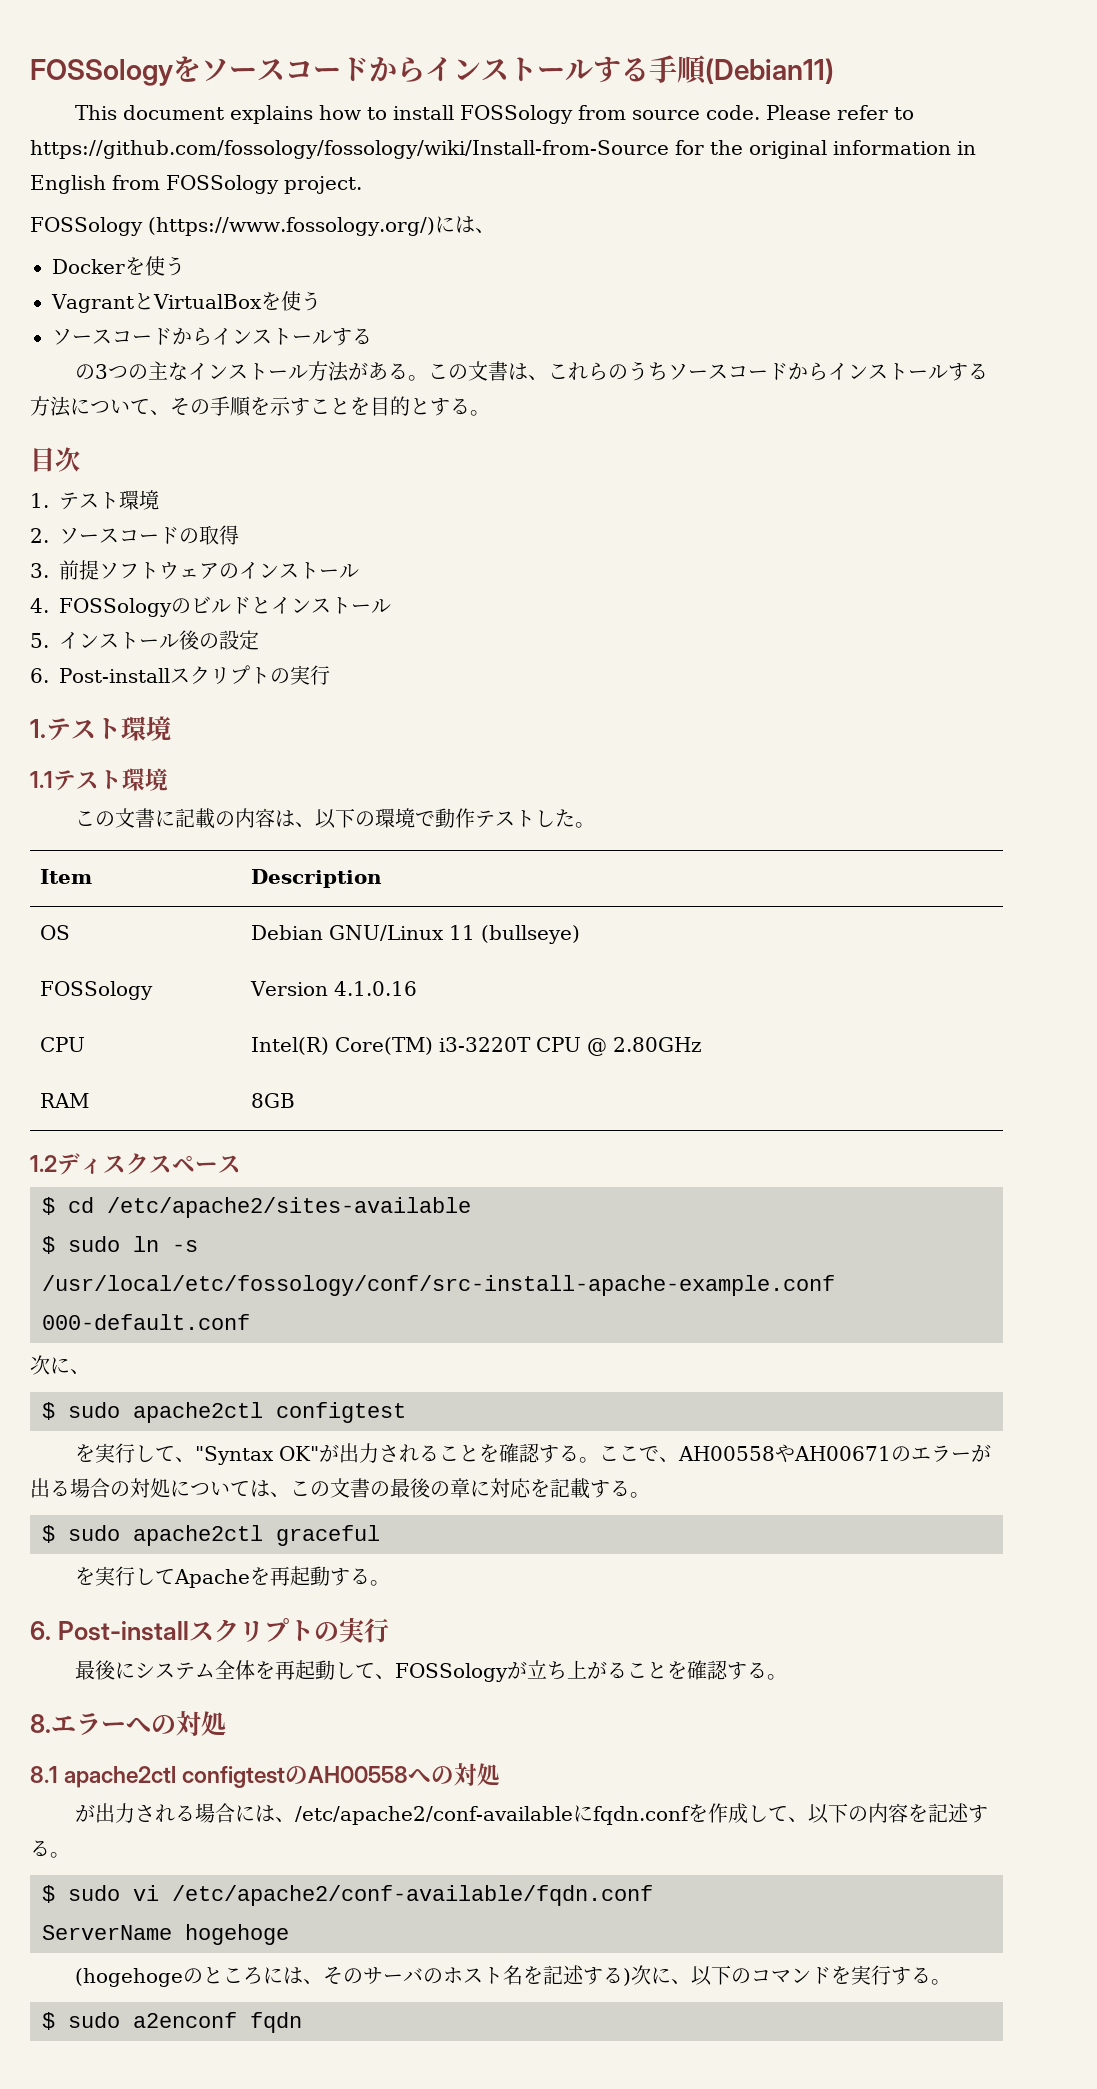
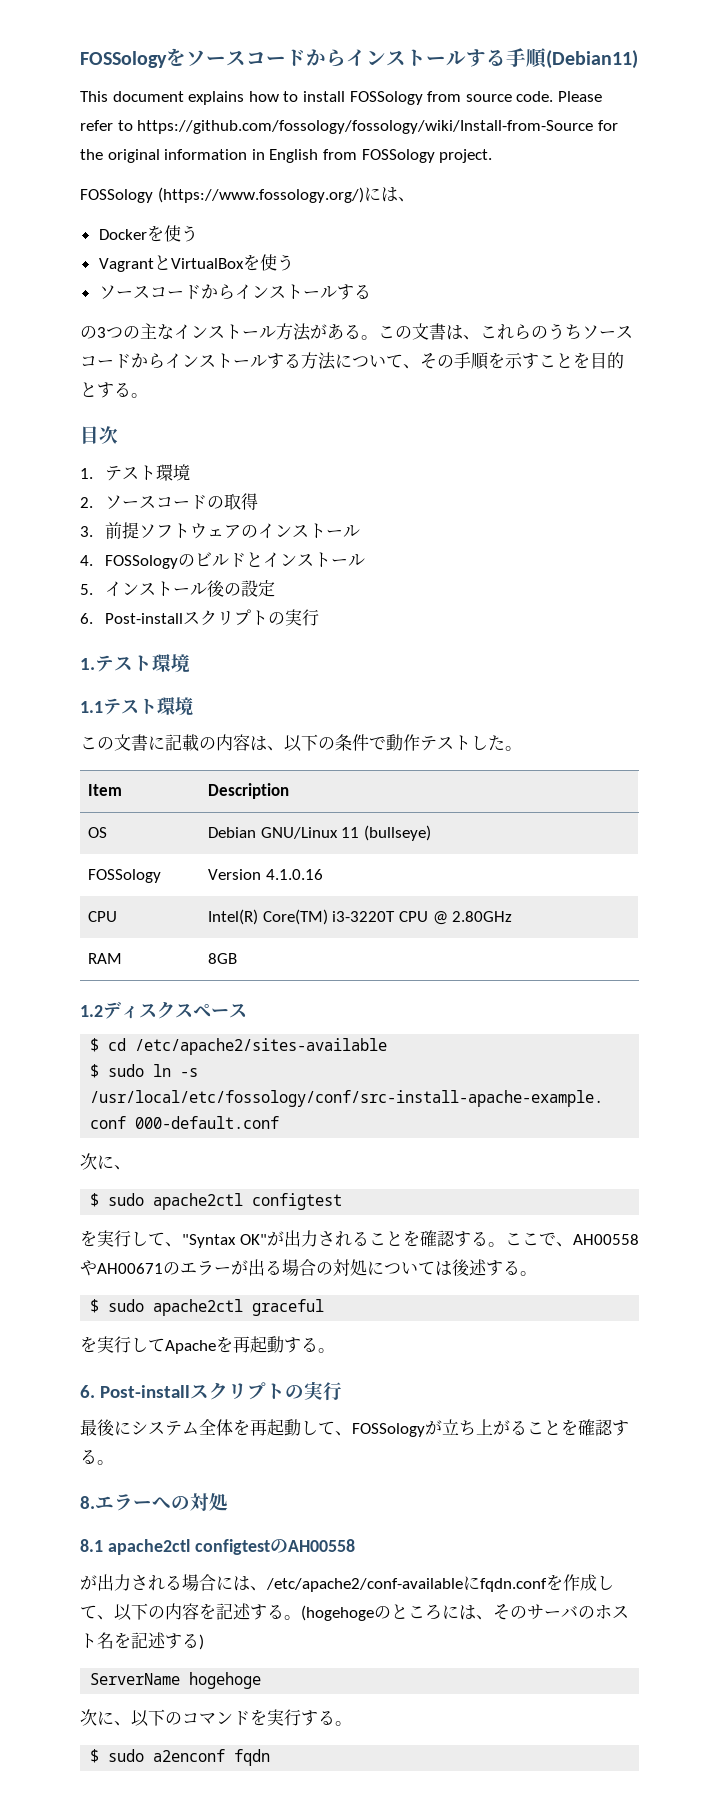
- この文書に記載の内容は、以下の環境で動作テストした。
+ この文書に記載の内容は、以下の条件で動作テストした。
- ここで、AH00558やAH00671のエラーが出る場合の対処については、この文書の最後の章に対応を記載する。
+ ここで、AH00558やAH00671のエラーが出る場合の対処については後述する。
- 8.1 apache2ctl configtestのAH00558への対処
+ 8.1 apache2ctl configtestのAH00558
- が出力される場合には、/etc/apache2/conf-availableにfqdn.confを作成して、以下の内容を記述する。
- $ sudo vi /etc/apache2/conf-available/fqdn.conf
+ が出力される場合には、/etc/apache2/conf-availableにfqdn.confを作成して、以下の内容を記述する。(hogehogeのところには、そのサーバのホスト名を記述する)
  ServerName hogehoge
- (hogehogeのところには、そのサーバのホスト名を記述する)次に、以下のコマンドを実行する。
+ 次に、以下のコマンドを実行する。

